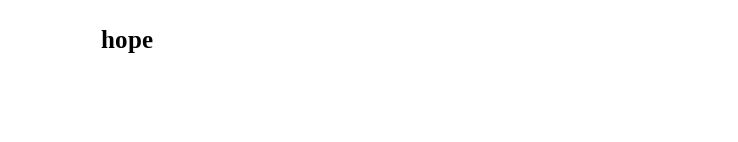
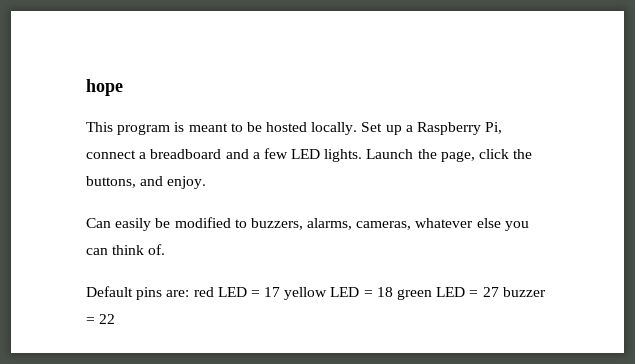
+ This program is meant to be hosted locally. Set up a Raspberry Pi, connect a breadboard and a few LED lights. Launch the page, click the buttons, and enjoy.
+ Can easily be modified to buzzers, alarms, cameras, whatever else you can think of.
+ Default pins are: red LED = 17 yellow LED = 18 green LED = 27 buzzer = 22

